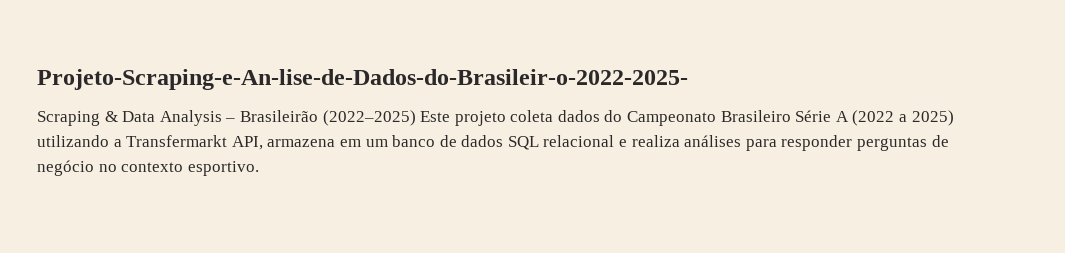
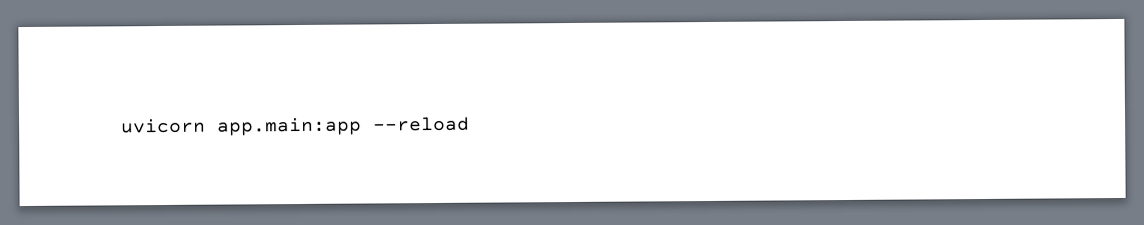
- Projeto-Scraping-e-An-lise-de-Dados-do-Brasileir-o-2022-2025-
- Scraping & Data Analysis – Brasileirão (2022–2025) Este projeto coleta dados do Campeonato Brasileiro Série A (2022 a 2025) utilizando a Transfermarkt API, armazena em um banco de dados SQL relacional e realiza análises para responder perguntas de negócio no contexto esportivo.
+ uvicorn app.main:app --reload

